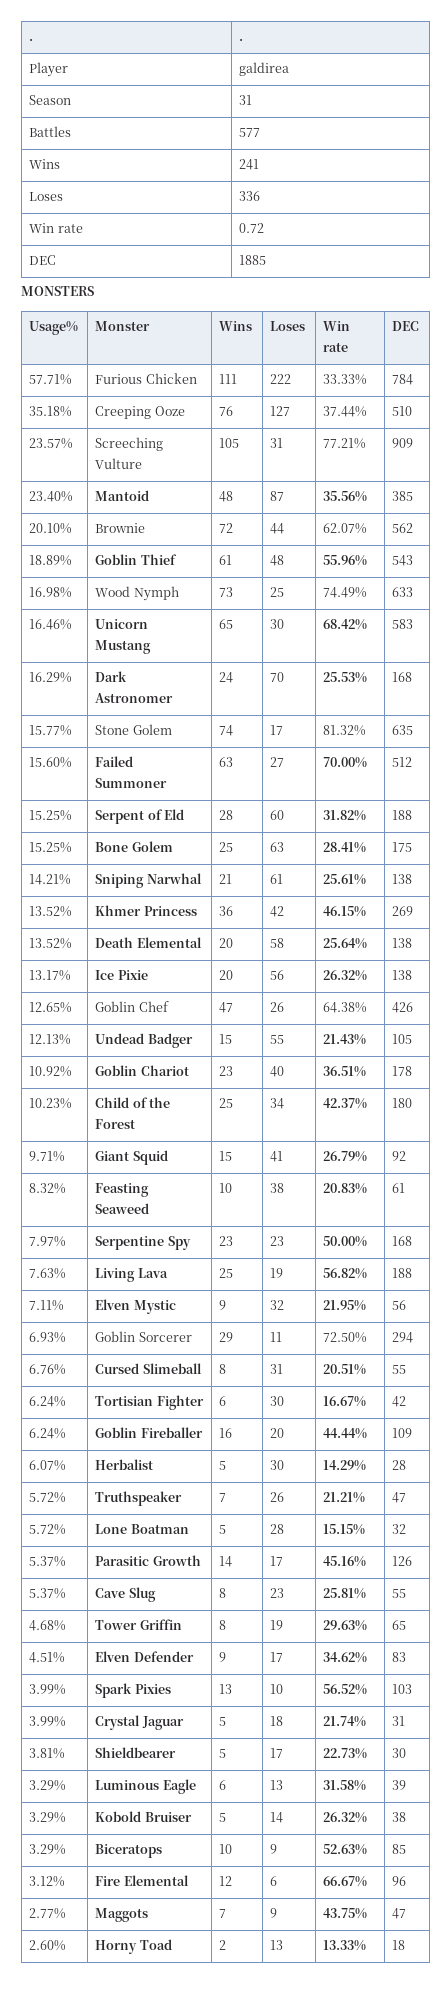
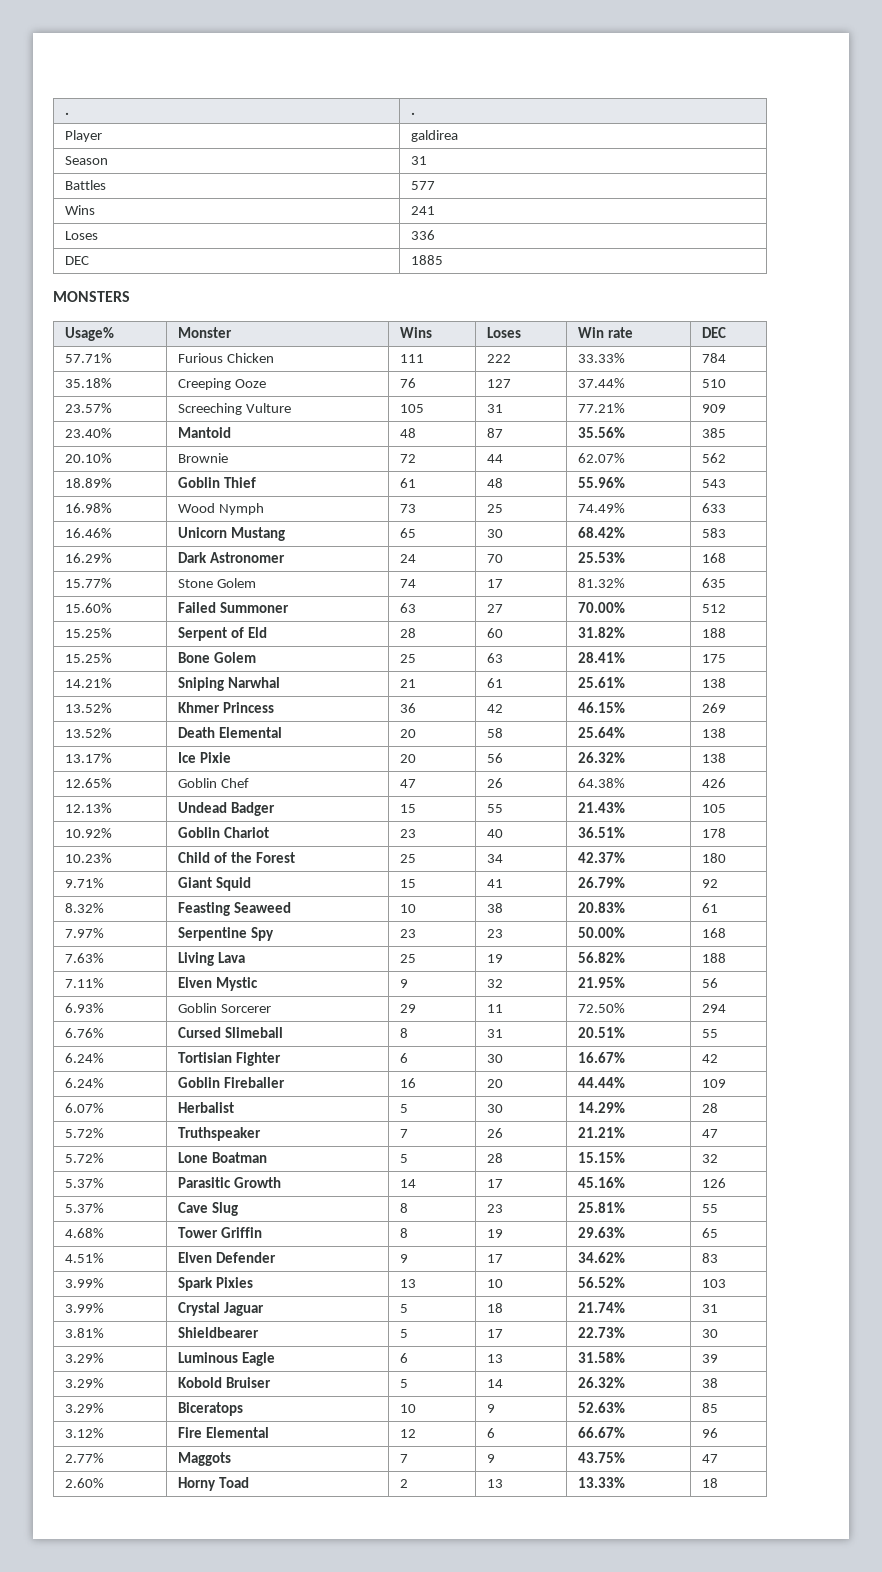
- Win rate | 0.72

